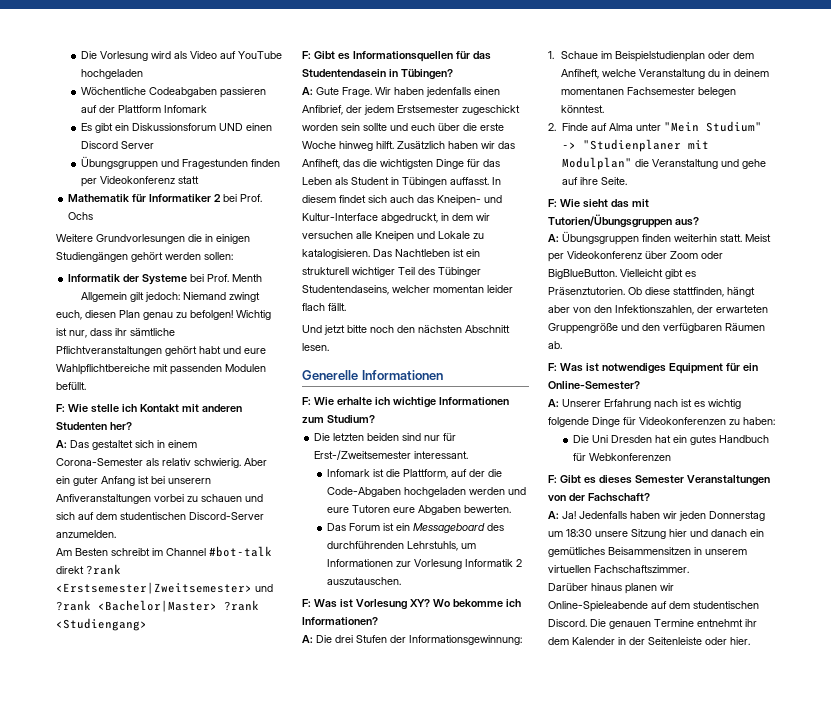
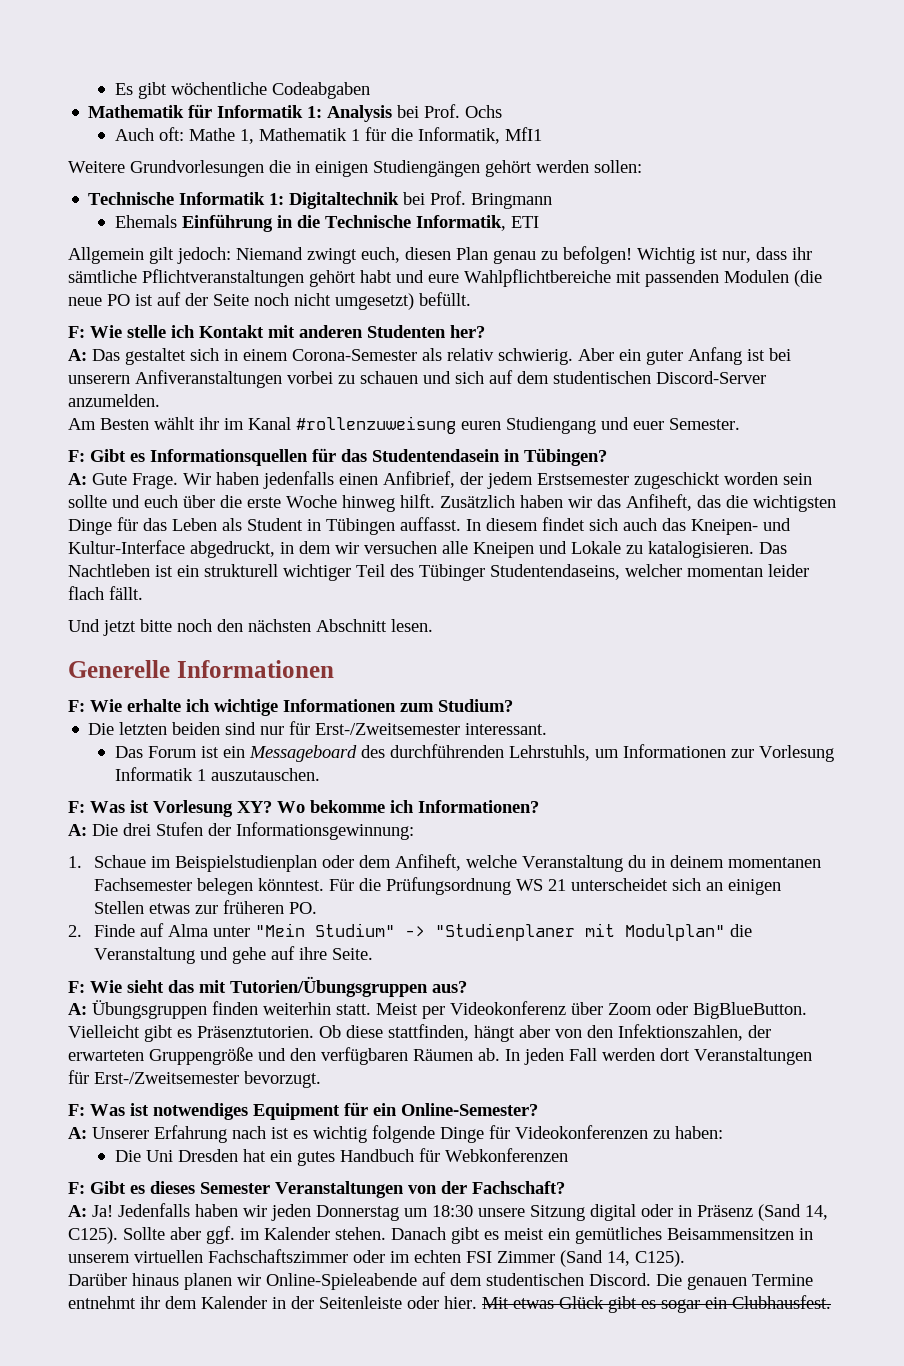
- Die Vorlesung wird als Video auf YouTube hochgeladen
- Wöchentliche Codeabgaben passieren auf der Plattform Infomark
- Es gibt ein Diskussionsforum UND einen Discord Server
- Übungsgruppen und Fragestunden finden per Videokonferenz statt
+ Es gibt wöchentliche Codeabgaben
- Mathematik für Informatiker 2 bei Prof. Ochs
+ Mathematik für Informatik 1: Analysis bei Prof. Ochs
+ Auch oft: Mathe 1, Mathematik 1 für die Informatik, MfI1
- Informatik der Systeme bei Prof. Menth
+ Technische Informatik 1: Digitaltechnik bei Prof. Bringmann
+ Ehemals Einführung in die Technische Informatik, ETI
- Wichtig ist nur, dass ihr sämtliche Pflichtveranstaltungen gehört habt und eure Wahlpflichtbereiche mit passenden Modulen befüllt.
+ Wichtig ist nur, dass ihr sämtliche Pflichtveranstaltungen gehört habt und eure Wahlpflichtbereiche mit passenden Modulen (die neue PO ist auf der Seite noch nicht umgesetzt) befüllt.
- Am Besten schreibt im Channel #bot-talk direkt ?rank <Erstsemester|Zweitsemester> und ?rank <Bachelor|Master> ?rank <Studiengang>
+ Am Besten wählt ihr im Kanal #rollenzuweisung euren Studiengang und euer Semester.
- Infomark ist die Plattform, auf der die Code-Abgaben hochgeladen werden und eure Tutoren eure Abgaben bewerten.
- Das Forum ist ein Messageboard des durchführenden Lehrstuhls, um Informationen zur Vorlesung Informatik 2 auszutauschen.
+ Das Forum ist ein Messageboard des durchführenden Lehrstuhls, um Informationen zur Vorlesung Informatik 1 auszutauschen.
+ Für die Prüfungsordnung WS 21 unterscheidet sich an einigen Stellen etwas zur früheren PO.
+ In jeden Fall werden dort Veranstaltungen für Erst-/Zweitsemester bevorzugt.
- Jedenfalls haben wir jeden Donnerstag um 18:30 unsere Sitzung hier und danach ein gemütliches Beisammensitzen in unserem virtuellen Fachschaftszimmer.
+ Jedenfalls haben wir jeden Donnerstag um 18:30 unsere Sitzung digital oder in Präsenz (Sand 14, C125). Sollte aber ggf. im Kalender stehen. Danach gibt es meist ein gemütliches Beisammensitzen in unserem virtuellen Fachschaftszimmer oder im echten FSI Zimmer (Sand 14, C125).
+ Mit etwas Glück gibt es sogar ein Clubhausfest.

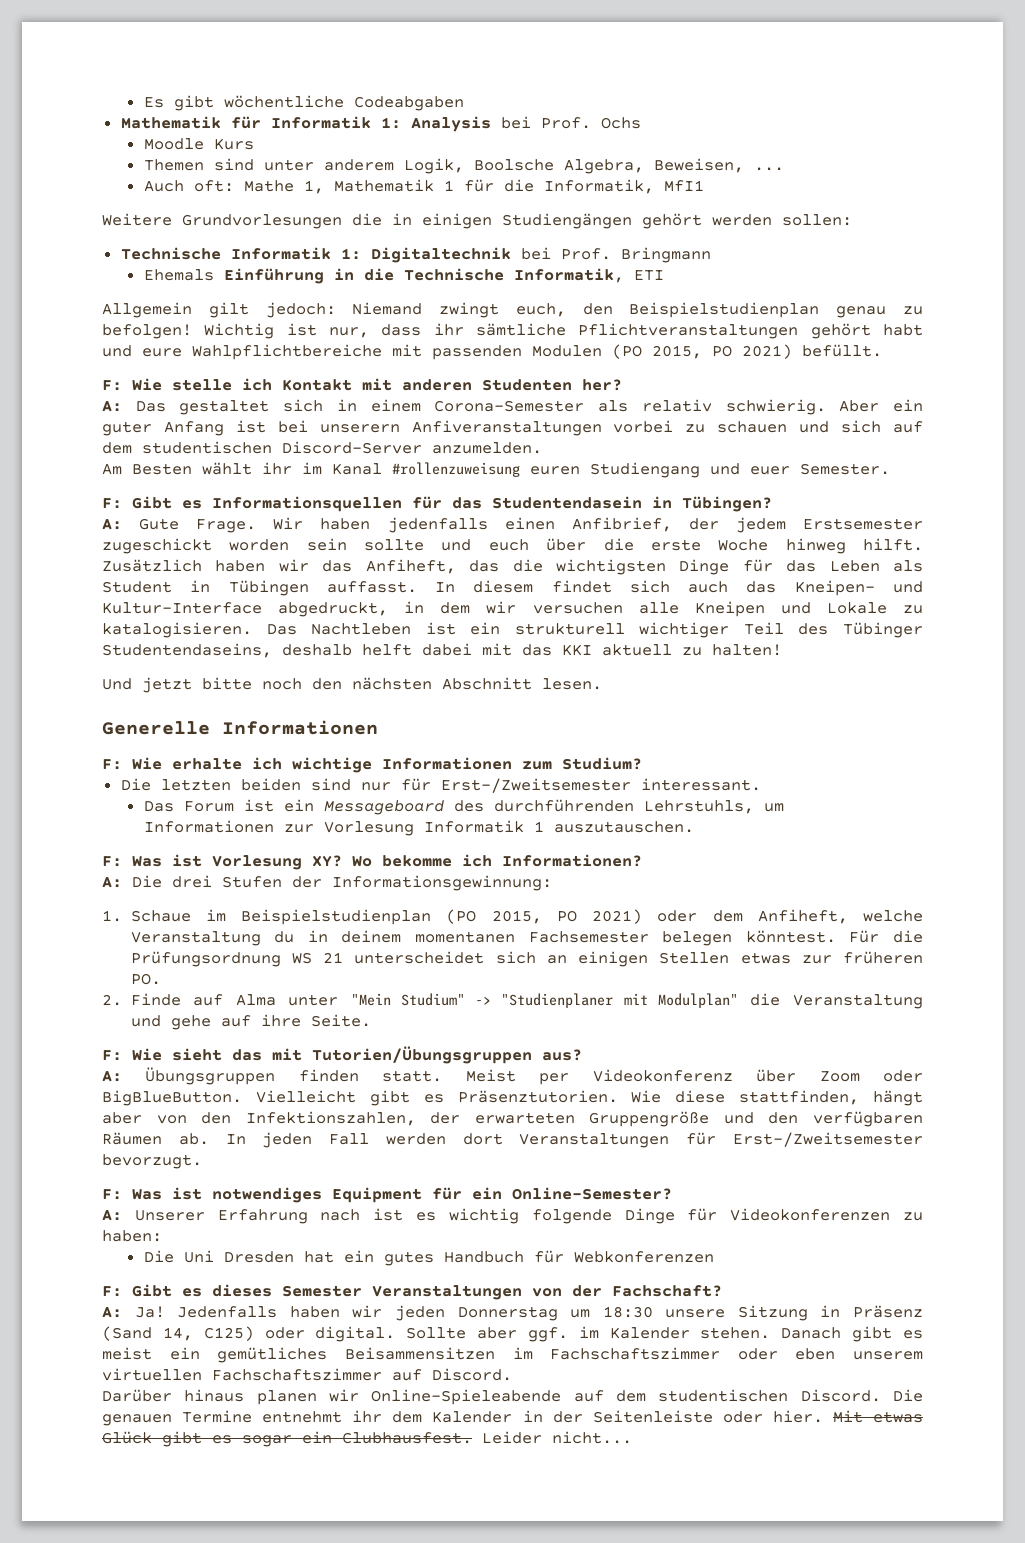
+ Moodle Kurs
+ Themen sind unter anderem Logik, Boolsche Algebra, Beweisen, ...
- Allgemein gilt jedoch: Niemand zwingt euch, diesen Plan genau zu befolgen!
+ Allgemein gilt jedoch: Niemand zwingt euch, den Beispielstudienplan genau zu befolgen!
- Wichtig ist nur, dass ihr sämtliche Pflichtveranstaltungen gehört habt und eure Wahlpflichtbereiche mit passenden Modulen (die neue PO ist auf der Seite noch nicht umgesetzt) befüllt.
+ Wichtig ist nur, dass ihr sämtliche Pflichtveranstaltungen gehört habt und eure Wahlpflichtbereiche mit passenden Modulen (PO 2015, PO 2021) befüllt.
- Das Nachtleben ist ein strukturell wichtiger Teil des Tübinger Studentendaseins, welcher momentan leider flach fällt.
+ Das Nachtleben ist ein strukturell wichtiger Teil des Tübinger Studentendaseins, deshalb helft dabei mit das KKI aktuell zu halten!
- 1. Schaue im Beispielstudienplan oder dem Anfiheft, welche Veranstaltung du in deinem momentanen Fachsemester belegen könntest.
+ 1. Schaue im Beispielstudienplan (PO 2015, PO 2021) oder dem Anfiheft, welche Veranstaltung du in deinem momentanen Fachsemester belegen könntest.
- A: Übungsgruppen finden weiterhin statt.
+ A: Übungsgruppen finden statt.
- Ob diese stattfinden, hängt aber von den Infektionszahlen, der erwarteten Gruppengröße und den verfügbaren Räumen ab.
+ Wie diese stattfinden, hängt aber von den Infektionszahlen, der erwarteten Gruppengröße und den verfügbaren Räumen ab.
- Jedenfalls haben wir jeden Donnerstag um 18:30 unsere Sitzung digital oder in Präsenz (Sand 14, C125).
+ Jedenfalls haben wir jeden Donnerstag um 18:30 unsere Sitzung in Präsenz (Sand 14, C125) oder digital.
- Danach gibt es meist ein gemütliches Beisammensitzen in unserem virtuellen Fachschaftszimmer oder im echten FSI Zimmer (Sand 14, C125).
+ Danach gibt es meist ein gemütliches Beisammensitzen im Fachschaftszimmer oder eben unserem virtuellen Fachschaftszimmer auf Discord.
+ Leider nicht...

